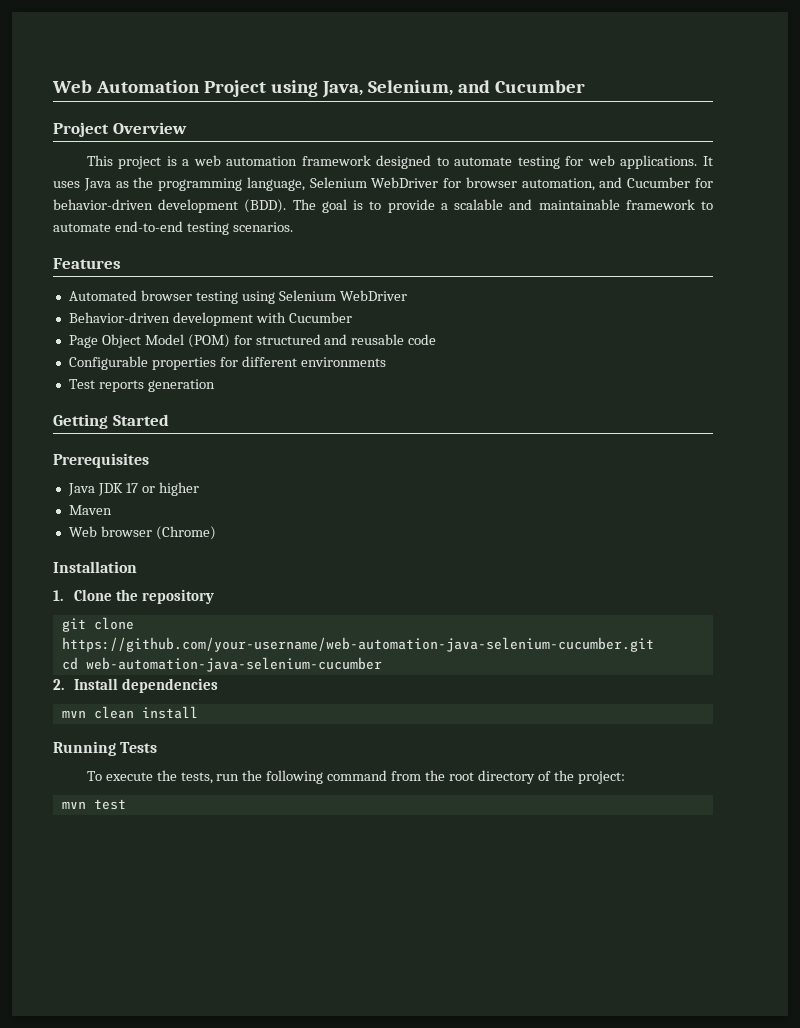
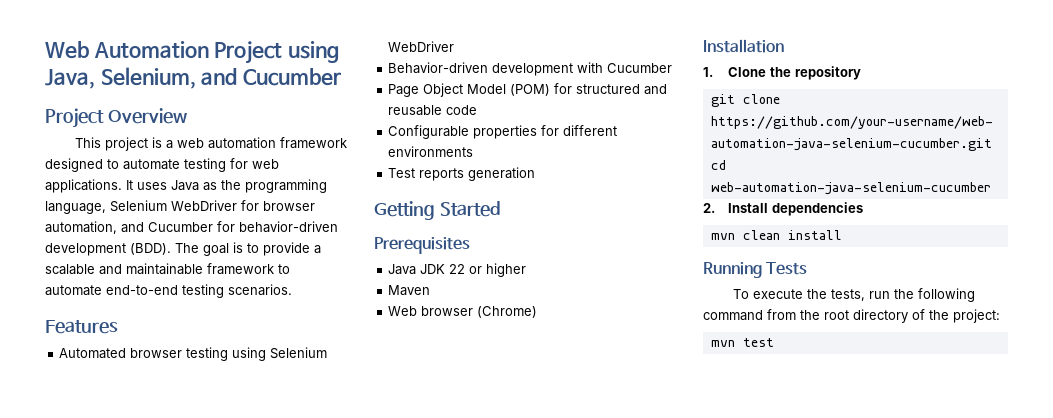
- Java JDK 17 or higher
+ Java JDK 22 or higher

